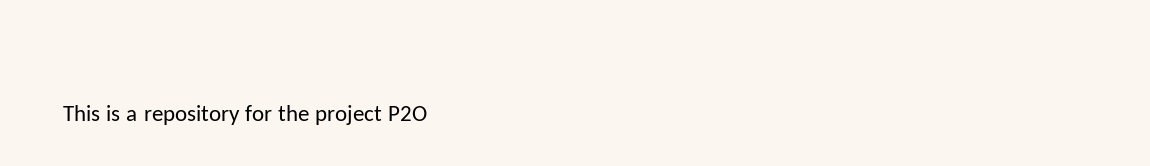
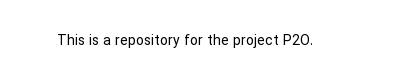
- This is a repository for the project P2O
+ This is a repository for the project P2O.

